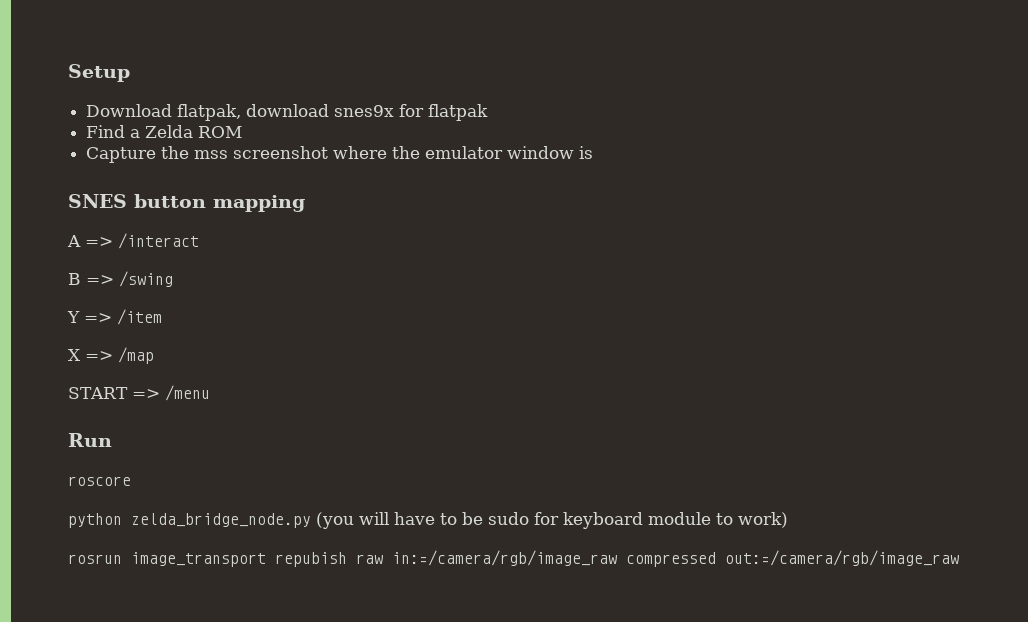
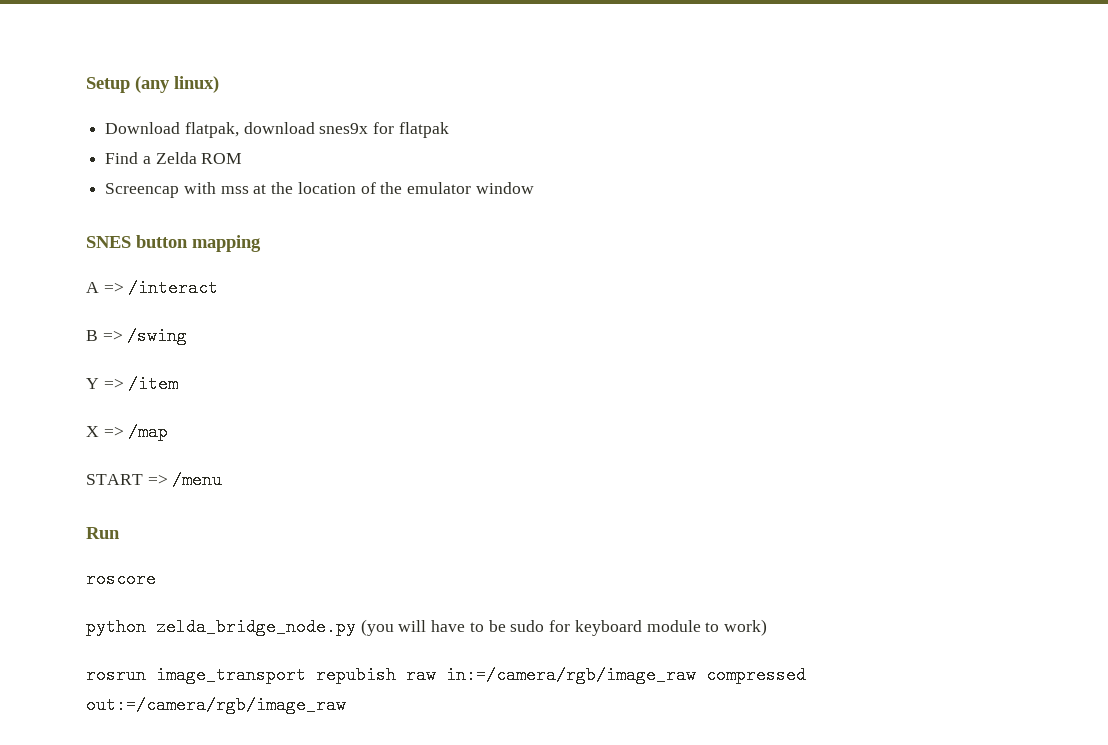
- Setup
+ Setup (any linux)
- Capture the mss screenshot where the emulator window is
+ Screencap with mss at the location of the emulator window

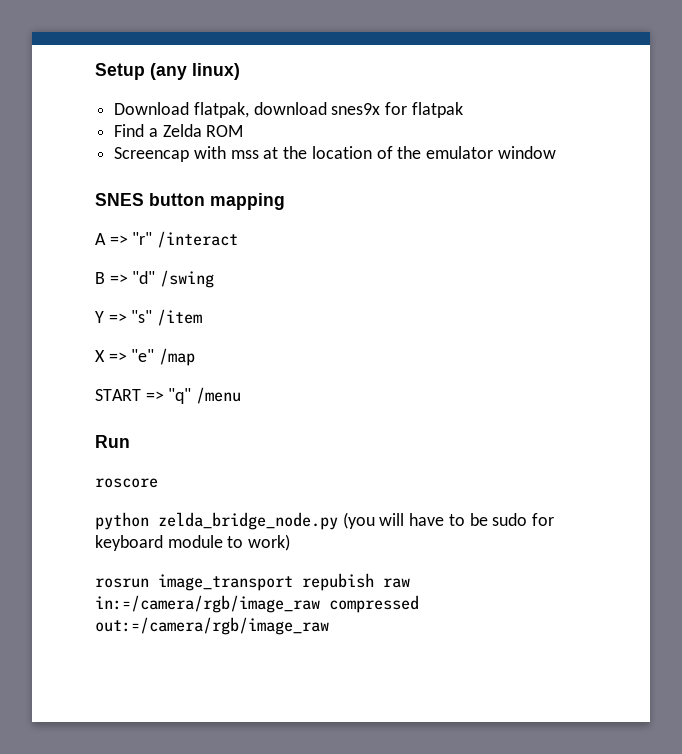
- A => /interact
+ A => "r" /interact
- B => /swing
+ B => "d" /swing
- Y => /item
+ Y => "s" /item
- X => /map
+ X => "e" /map
- START => /menu
+ START => "q" /menu

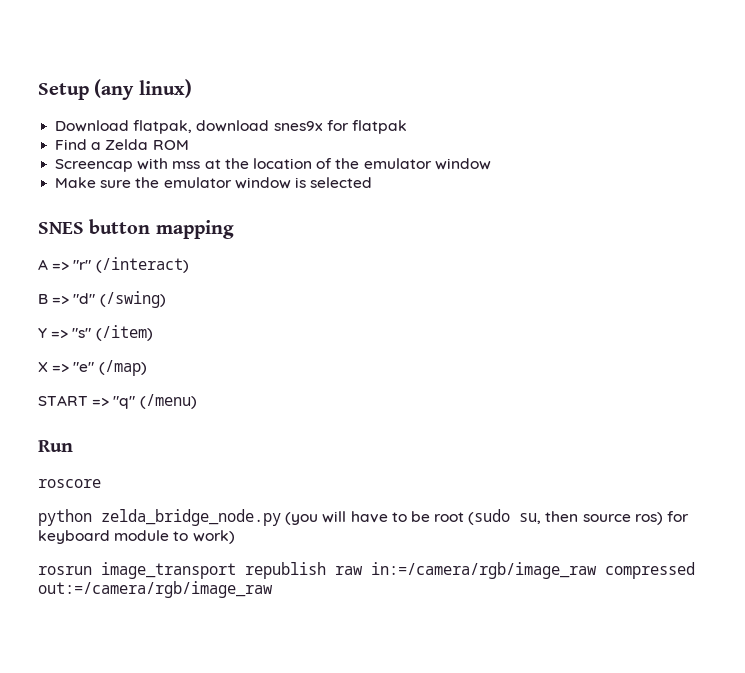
+ Make sure the emulator window is selected
- A => "r" /interact
+ A => "r" (/interact)
- B => "d" /swing
+ B => "d" (/swing)
- Y => "s" /item
+ Y => "s" (/item)
- X => "e" /map
+ X => "e" (/map)
- START => "q" /menu
+ START => "q" (/menu)
- python zelda_bridge_node.py (you will have to be sudo for keyboard module to work)
+ python zelda_bridge_node.py (you will have to be root (sudo su, then source ros) for keyboard module to work)
- rosrun image_transport repubish raw in:=/camera/rgb/image_raw compressed out:=/camera/rgb/image_raw
+ rosrun image_transport republish raw in:=/camera/rgb/image_raw compressed out:=/camera/rgb/image_raw

